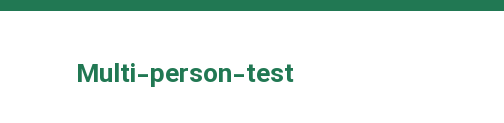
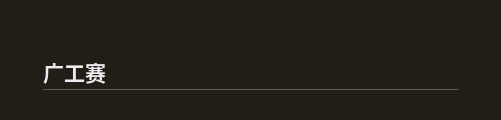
- Multi-person-test
+ 广工赛

